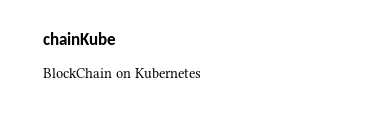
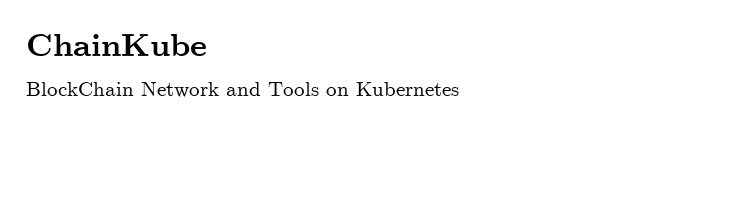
- chainKube
+ ChainKube
- BlockChain on Kubernetes
+ BlockChain Network and Tools on Kubernetes

